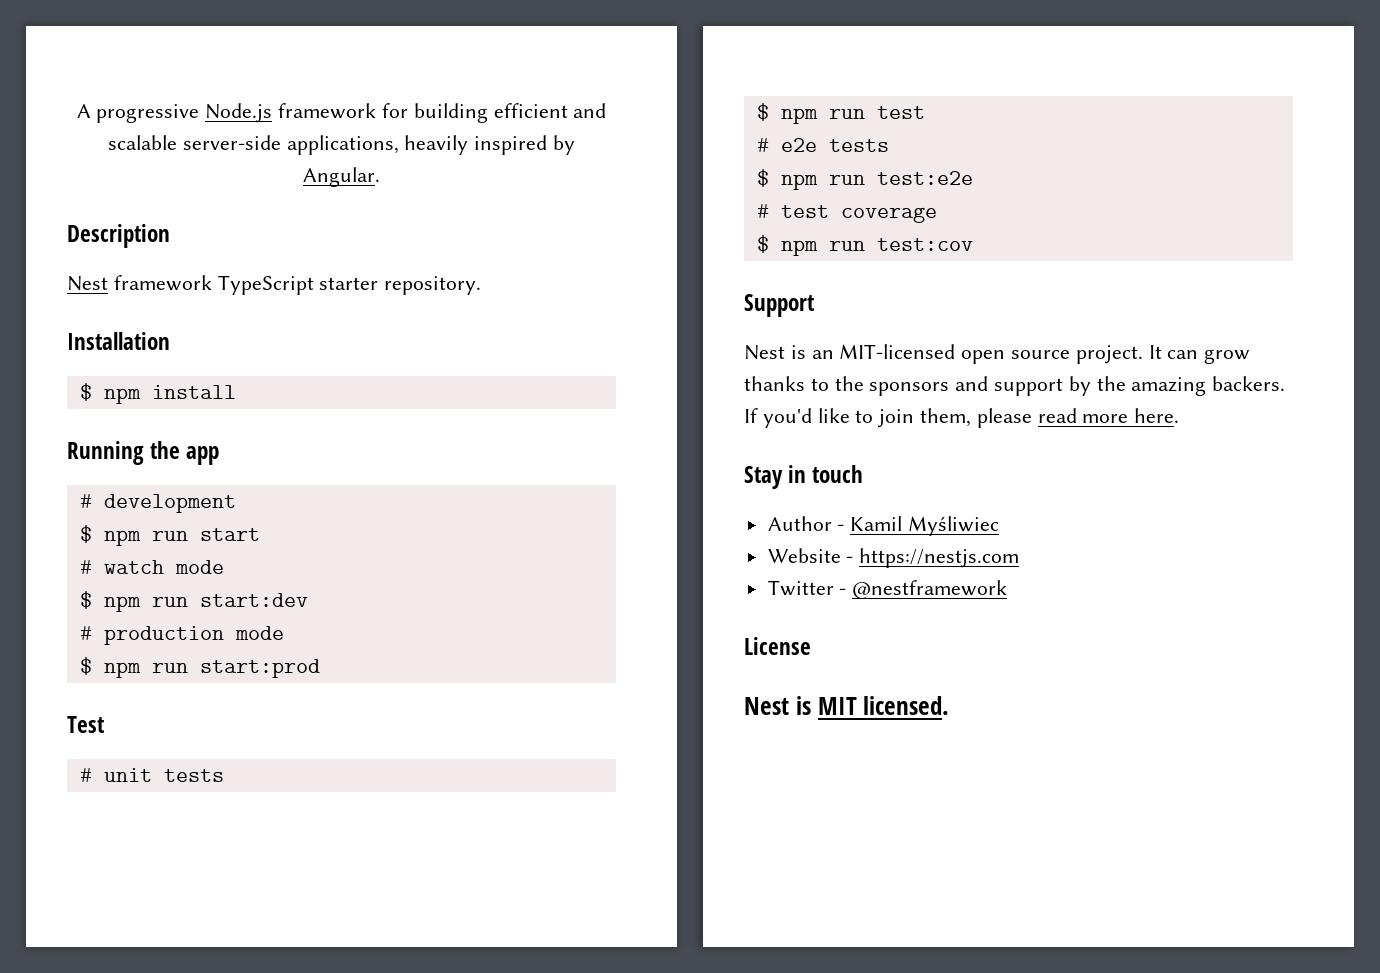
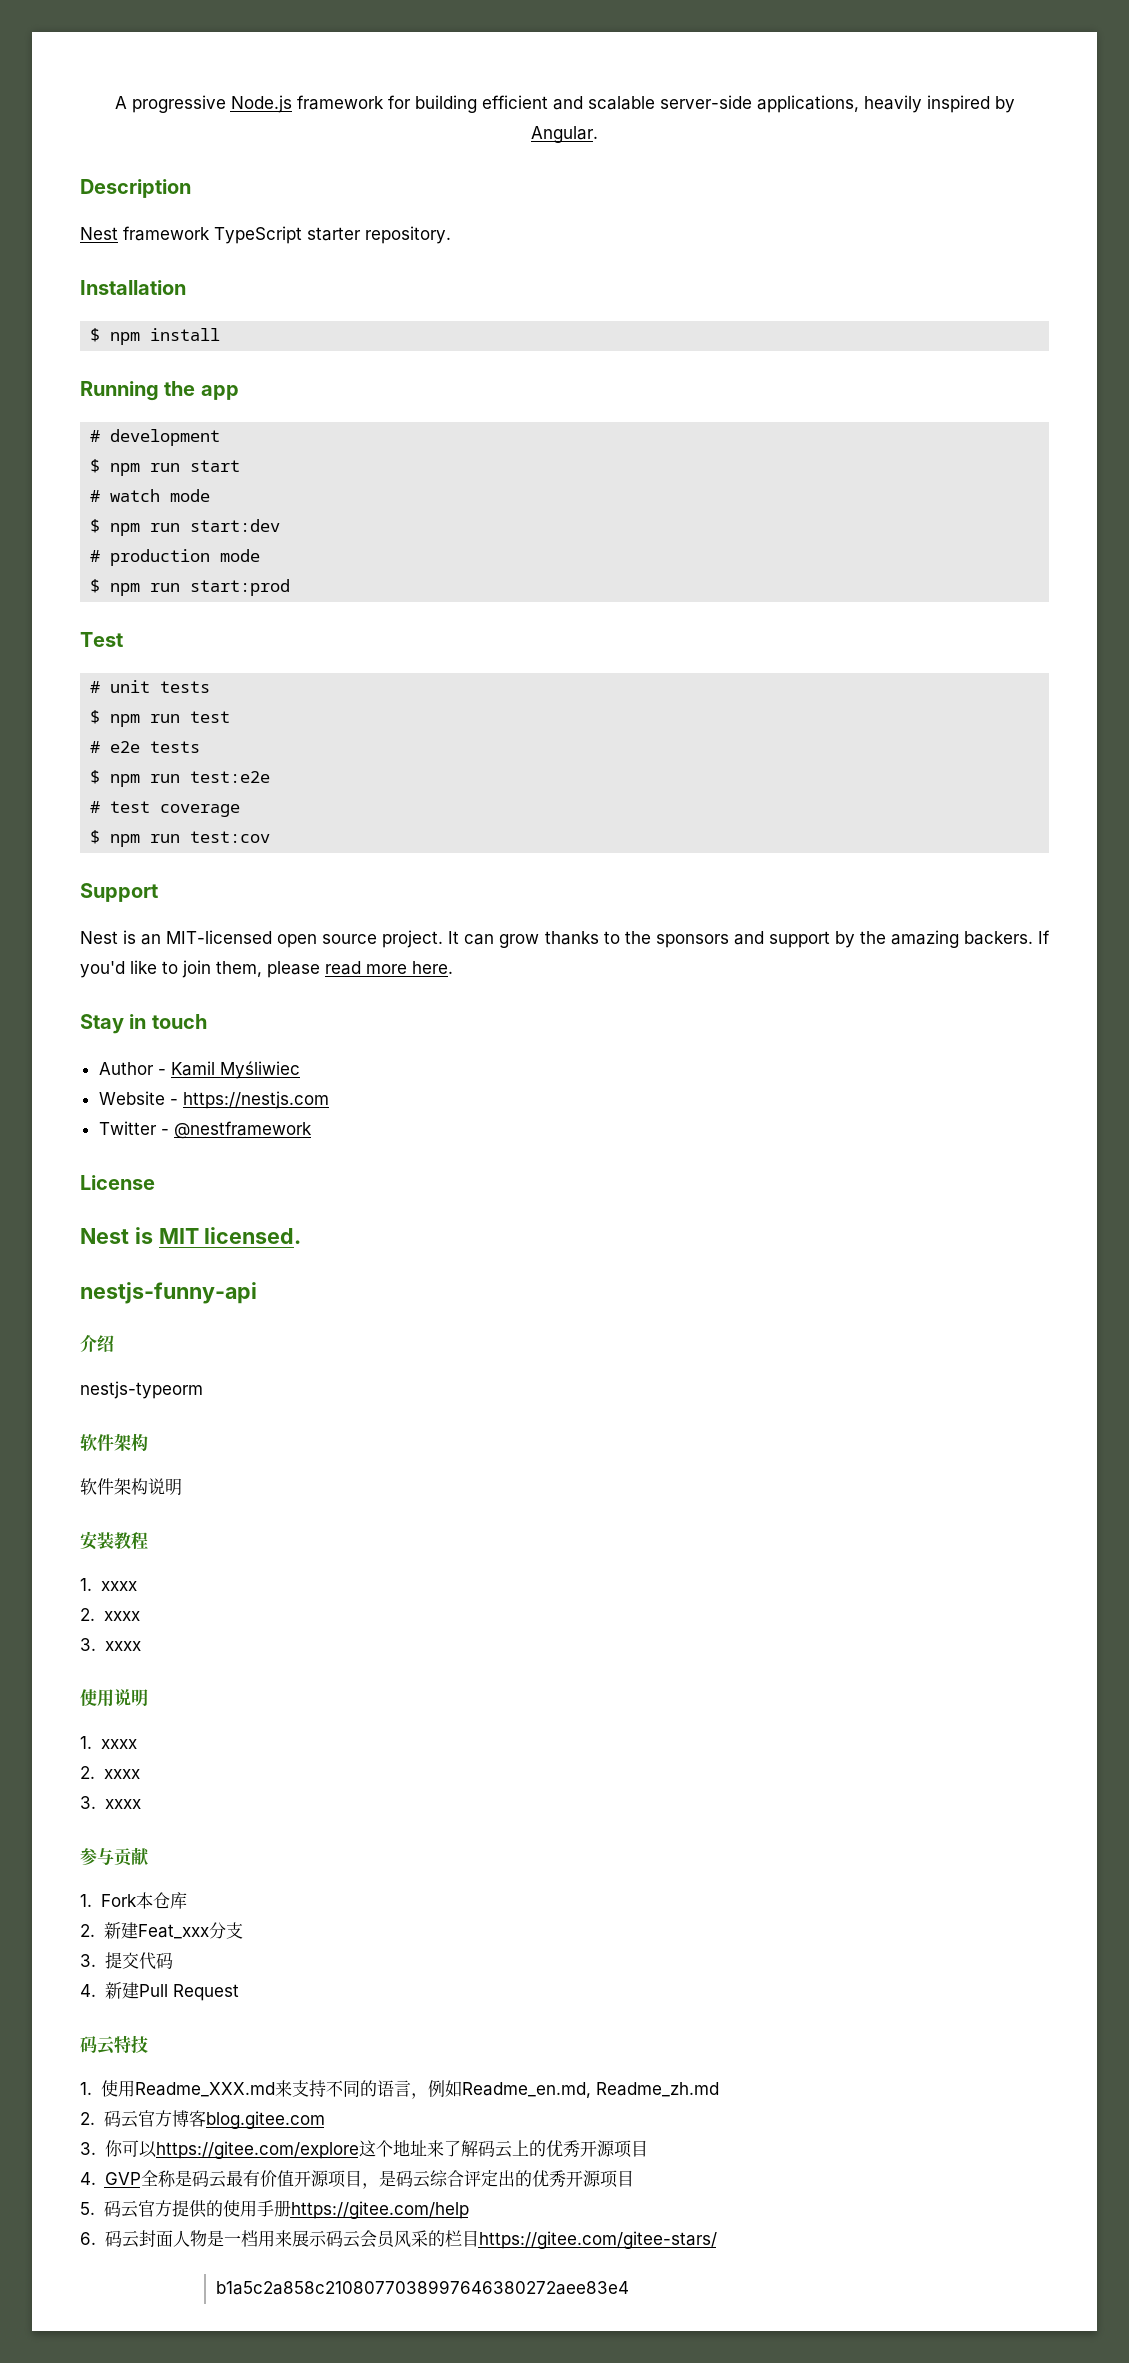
+ nestjs-funny-api
+ 介绍
+ nestjs-typeorm
+ 软件架构
+ 软件架构说明
+ 安装教程
+ 1. xxxx
+ 2. xxxx
+ 3. xxxx
+ 使用说明
+ 1. xxxx
+ 2. xxxx
+ 3. xxxx
+ 参与贡献
+ 1. Fork本仓库
+ 2.新建Feat_xxx分支
+ 3.提交代码
+ 4.新建Pull Request
+ 码云特技
+ 1.使用Readme_XXX.md来支持不同的语言，例如Readme_en.md, Readme_zh.md
+ 2.码云官方博客blog.gitee.com
+ 3.你可以https://gitee.com/explore这个地址来了解码云上的优秀开源项目
+ 4. GVP全称是码云最有价值开源项目，是码云综合评定出的优秀开源项目
+ 5.码云官方提供的使用手册https://gitee.com/help
+ 6.码云封面人物是一档用来展示码云会员风采的栏目https://gitee.com/gitee-stars/
+ b1a5c2a858c2108077038997646380272aee83e4

